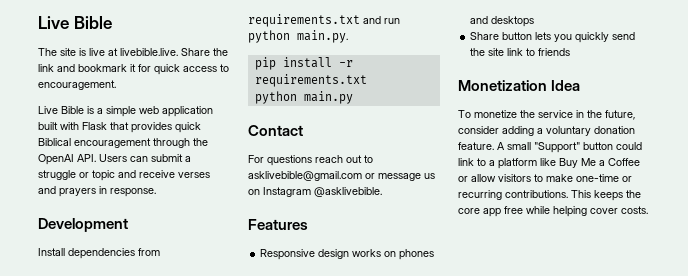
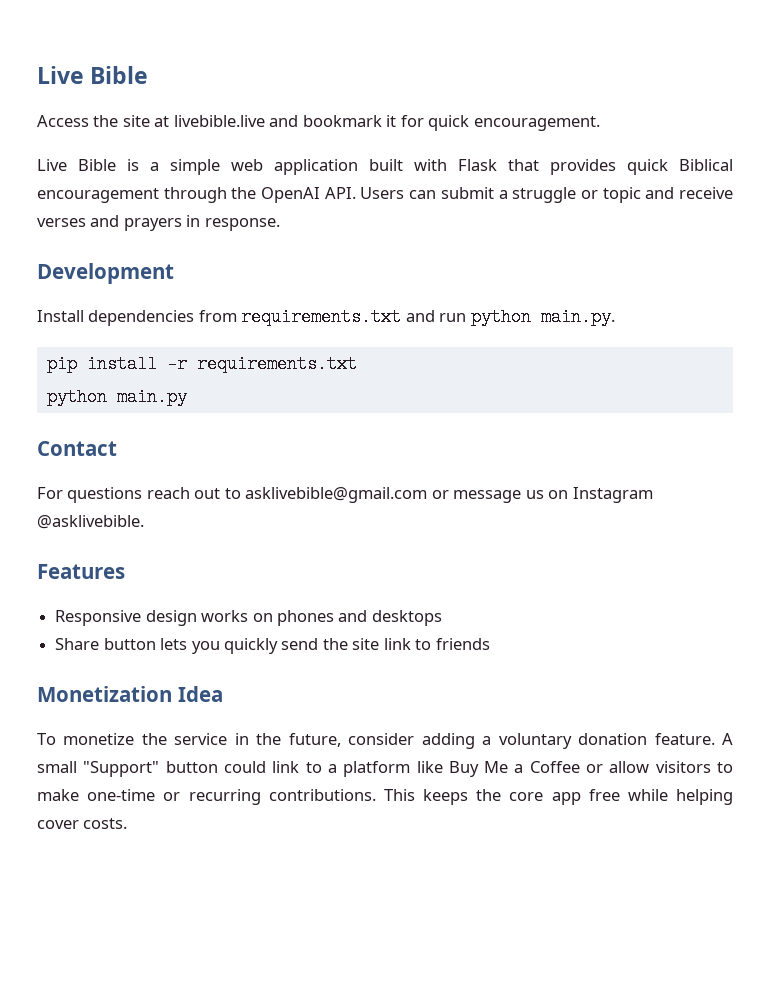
- The site is live at livebible.live. Share the link and bookmark it for quick access to encouragement.
+ Access the site at livebible.live and bookmark it for quick encouragement.

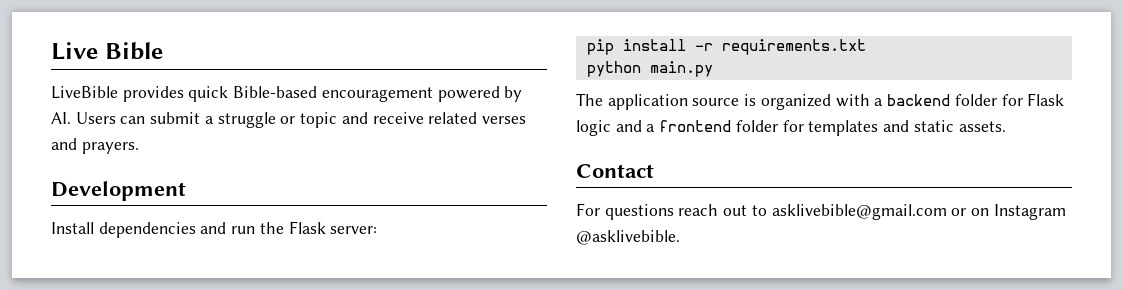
- Access the site at livebible.live and bookmark it for quick encouragement.
- Live Bible is a simple web application built with Flask that provides quick Biblical encouragement through the OpenAI API. Users can submit a struggle or topic and receive verses and prayers in response.
+ LiveBible provides quick Bible-based encouragement powered by AI. Users can submit a struggle or topic and receive related verses and prayers.
- Install dependencies from requirements.txt and run python main.py.
+ Install dependencies and run the Flask server:
+ The application source is organized with a backend folder for Flask logic and a frontend folder for templates and static assets.
- For questions reach out to asklivebible@gmail.com or message us on Instagram @asklivebible.
+ For questions reach out to asklivebible@gmail.com or on Instagram @asklivebible.
- Features
- Responsive design works on phones and desktops
- Share button lets you quickly send the site link to friends
- Monetization Idea
- To monetize the service in the future, consider adding a voluntary donation feature. A small "Support" button could link to a platform like Buy Me a Coffee or allow visitors to make one-time or recurring contributions. This keeps the core app free while helping cover costs.

